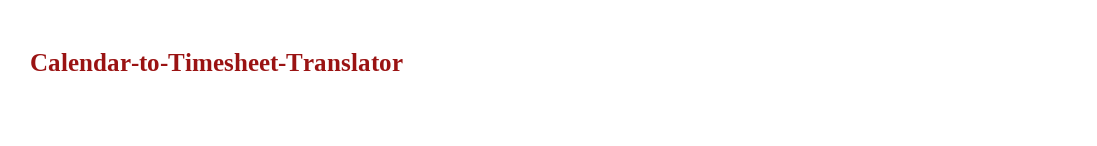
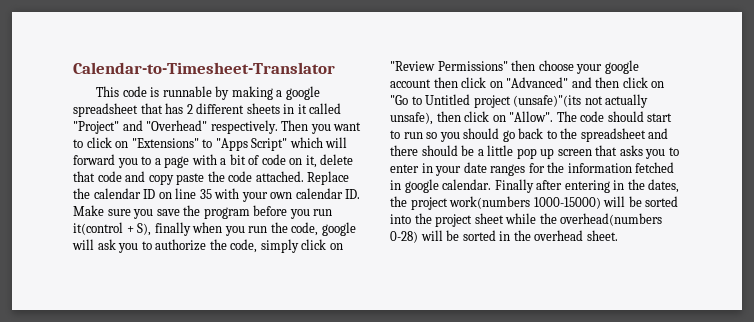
+ This code is runnable by making a google spreadsheet that has 2 different sheets in it called "Project" and "Overhead" respectively. Then you want to click on "Extensions" to "Apps Script" which will forward you to a page with a bit of code on it, delete that code and copy paste the code attached. Replace the calendar ID on line 35 with your own calendar ID. Make sure you save the program before you run it(control + S), finally when you run the code, google will ask you to authorize the code, simply click on "Review Permissions" then choose your google account then click on "Advanced" and then click on "Go to Untitled project (unsafe)"(its not actually unsafe), then click on "Allow". The code should start to run so you should go back to the spreadsheet and there should be a little pop up screen that asks you to enter in your date ranges for the information fetched in google calendar. Finally after entering in the dates, the project work(numbers 1000-15000) will be sorted into the project sheet while the overhead(numbers 0-28) will be sorted in the overhead sheet.

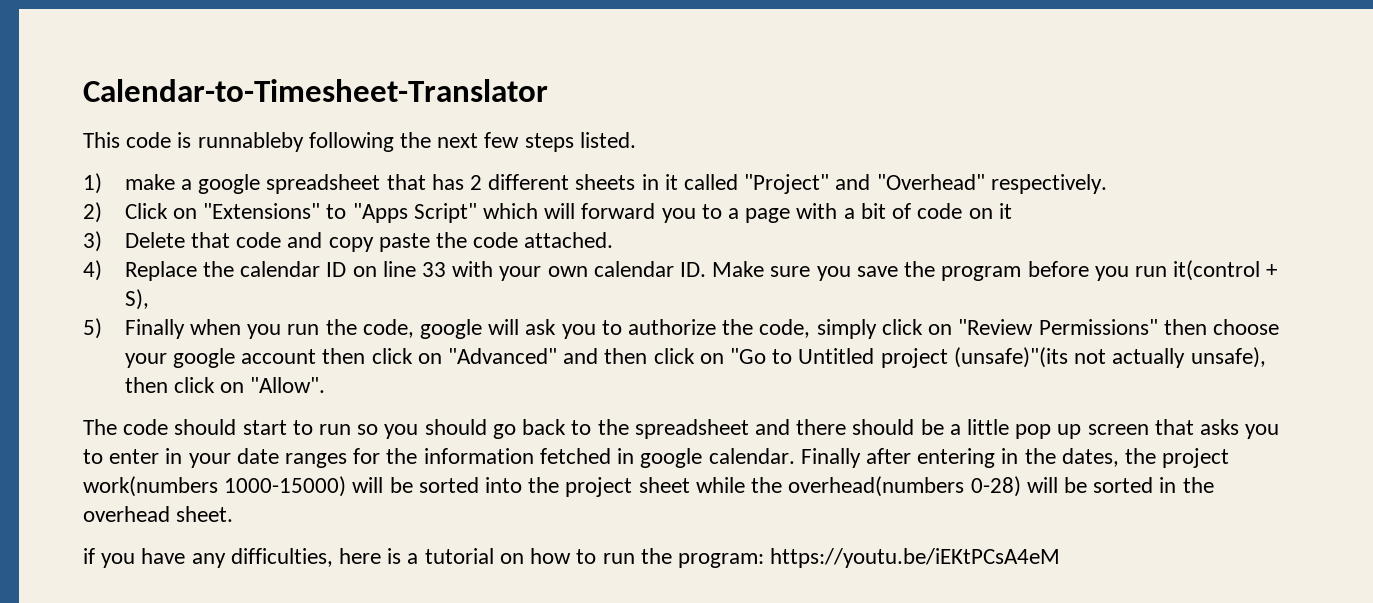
- This code is runnable by making a google spreadsheet that has 2 different sheets in it called "Project" and "Overhead" respectively. Then you want to click on "Extensions" to "Apps Script" which will forward you to a page with a bit of code on it, delete that code and copy paste the code attached. Replace the calendar ID on line 35 with your own calendar ID. Make sure you save the program before you run it(control + S), finally when you run the code, google will ask you to authorize the code, simply click on "Review Permissions" then choose your google account then click on "Advanced" and then click on "Go to Untitled project (unsafe)"(its not actually unsafe), then click on "Allow". The code should start to run so you should go back to the spreadsheet and there should be a little pop up screen that asks you to enter in your date ranges for the information fetched in google calendar.
+ This code is runnableby following the next few steps listed.
+ 1) make a google spreadsheet that has 2 different sheets in it called "Project" and "Overhead" respectively.
+ 2) Click on "Extensions" to "Apps Script" which will forward you to a page with a bit of code on it
+ 3) Delete that code and copy paste the code attached.
+ 4) Replace the calendar ID on line 33 with your own calendar ID. Make sure you save the program before you run it(control + S),
+ 5) Finally when you run the code, google will ask you to authorize the code, simply click on "Review Permissions" then choose your google account then click on "Advanced" and then click on "Go to Untitled project (unsafe)"(its not actually unsafe), then click on "Allow".
+ The code should start to run so you should go back to the spreadsheet and there should be a little pop up screen that asks you to enter in your date ranges for the information fetched in google calendar.
+ if you have any difficulties, here is a tutorial on how to run the program: https://youtu.be/iEKtPCsA4eM

